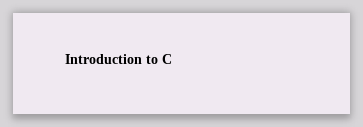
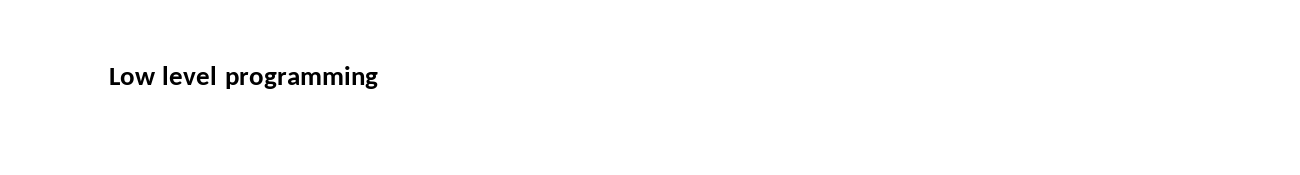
- Introduction to C
+ Low level programming

